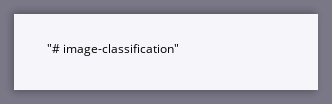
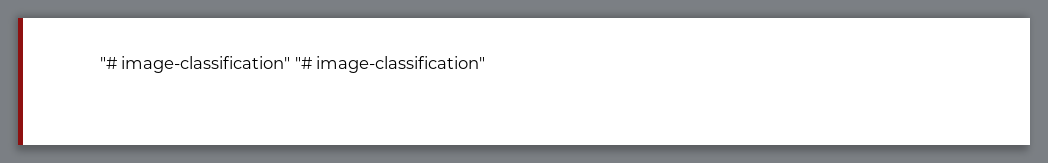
- "# image-classification"
+ "# image-classification" "# image-classification"

